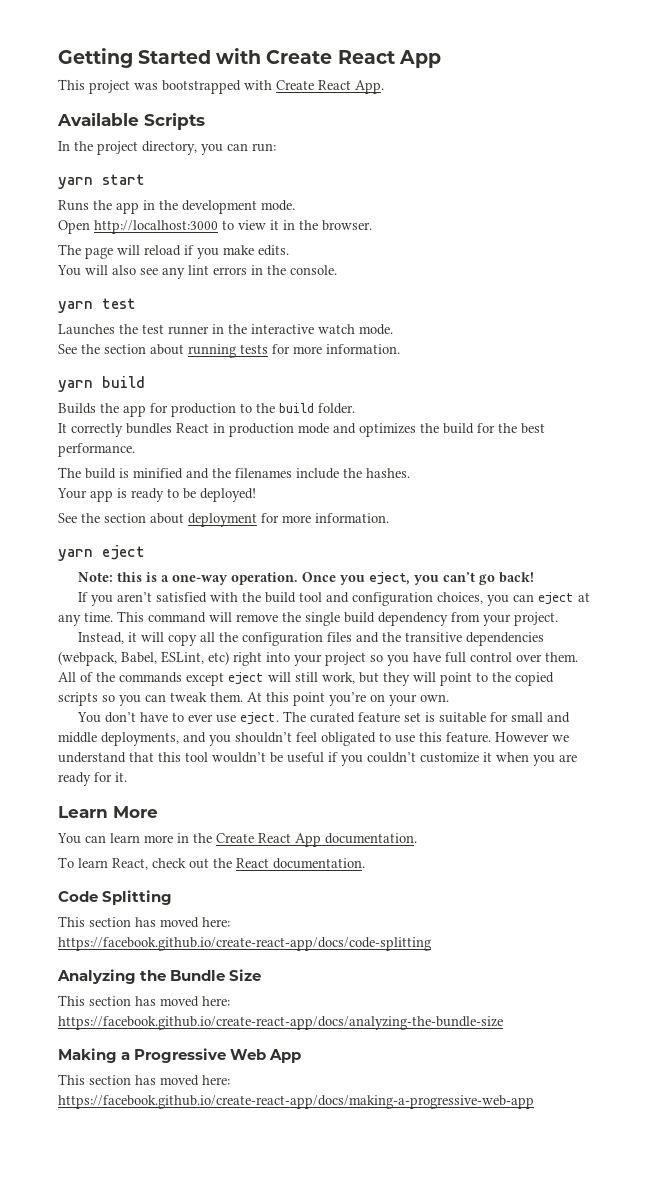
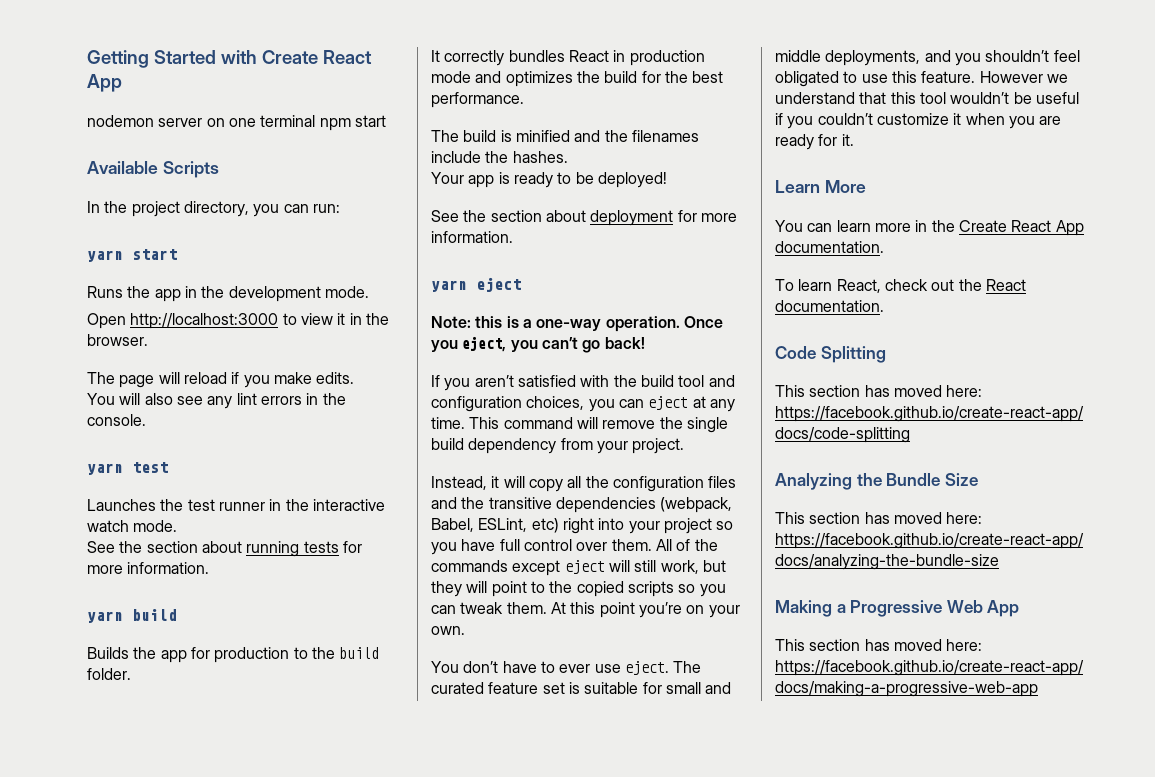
- This project was bootstrapped with Create React App.
+ nodemon server on one terminal npm start

